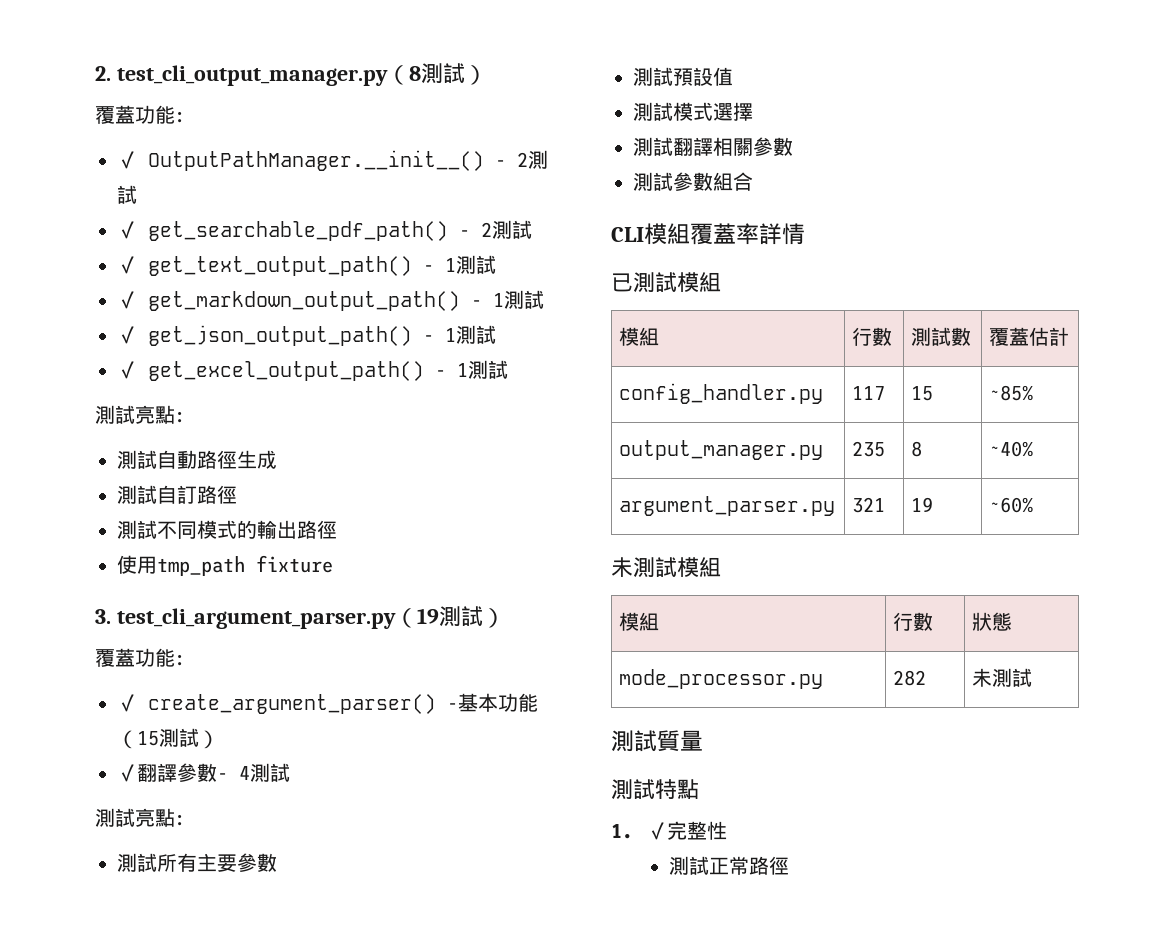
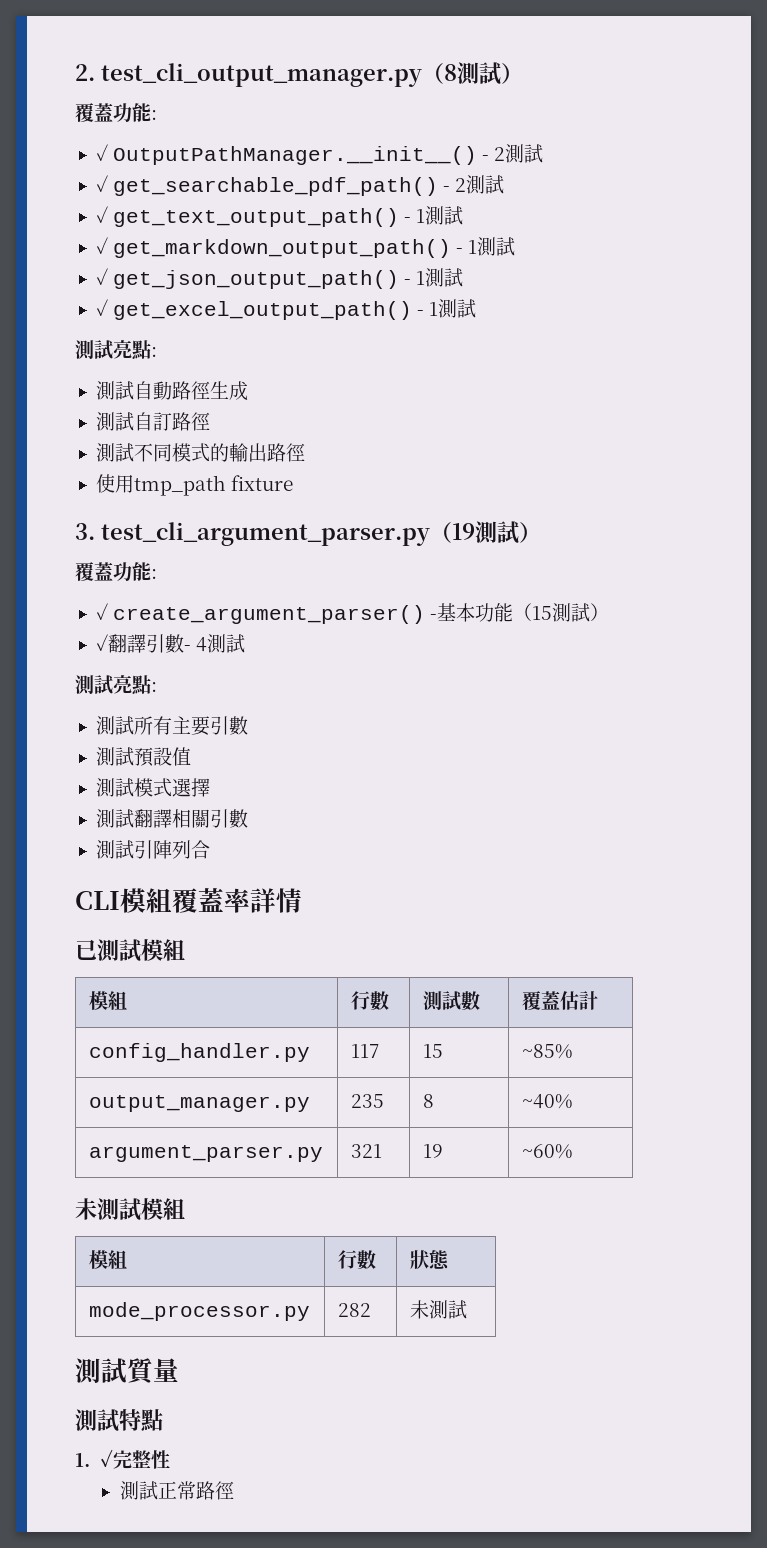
- ✓翻譯參數- 4測試
+ ✓翻譯引數- 4測試
- 測試所有主要參數
+ 測試所有主要引數
- 測試翻譯相關參數
- 測試參數組合
+ 測試翻譯相關引數
+ 測試引陣列合

